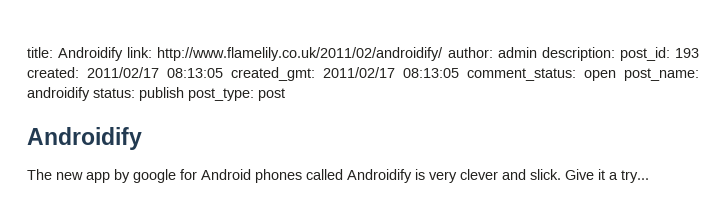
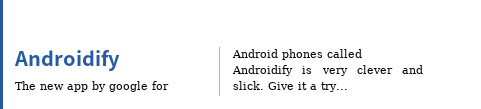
- title: Androidify link: http://www.flamelily.co.uk/2011/02/androidify/ author: admin description: post_id: 193 created: 2011/02/17 08:13:05 created_gmt: 2011/02/17 08:13:05 comment_status: open post_name: androidify status: publish post_type: post

